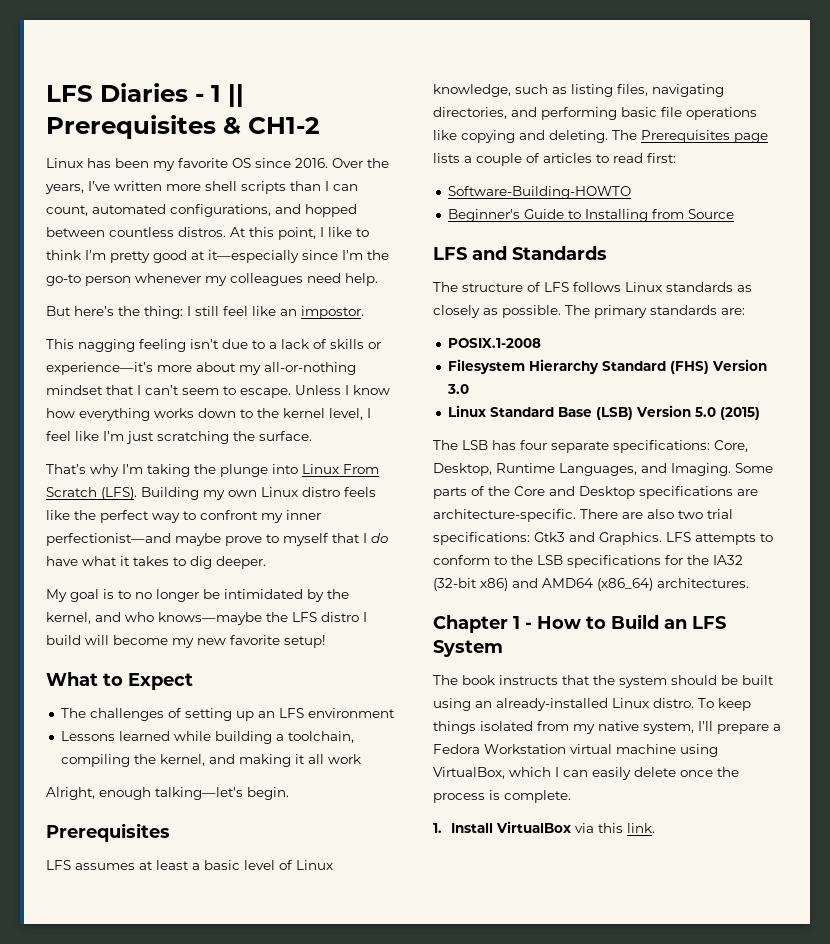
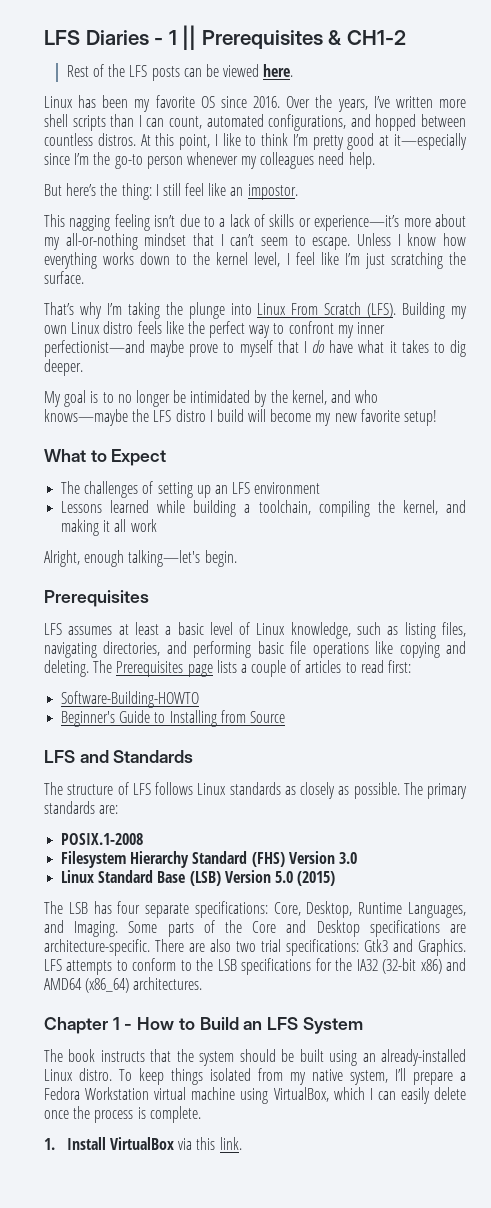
+ Rest of the LFS posts can be viewed here.

